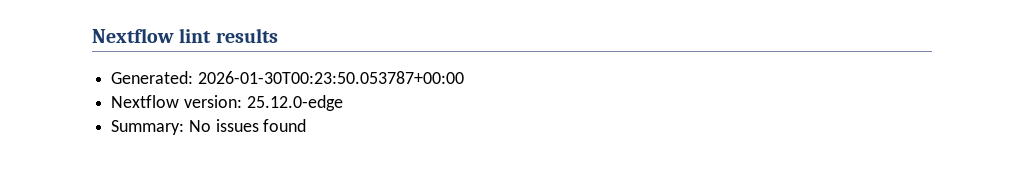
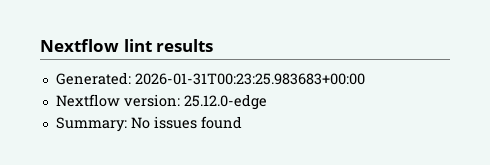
- Generated: 2026-01-30T00:23:50.053787+00:00
+ Generated: 2026-01-31T00:23:25.983683+00:00

